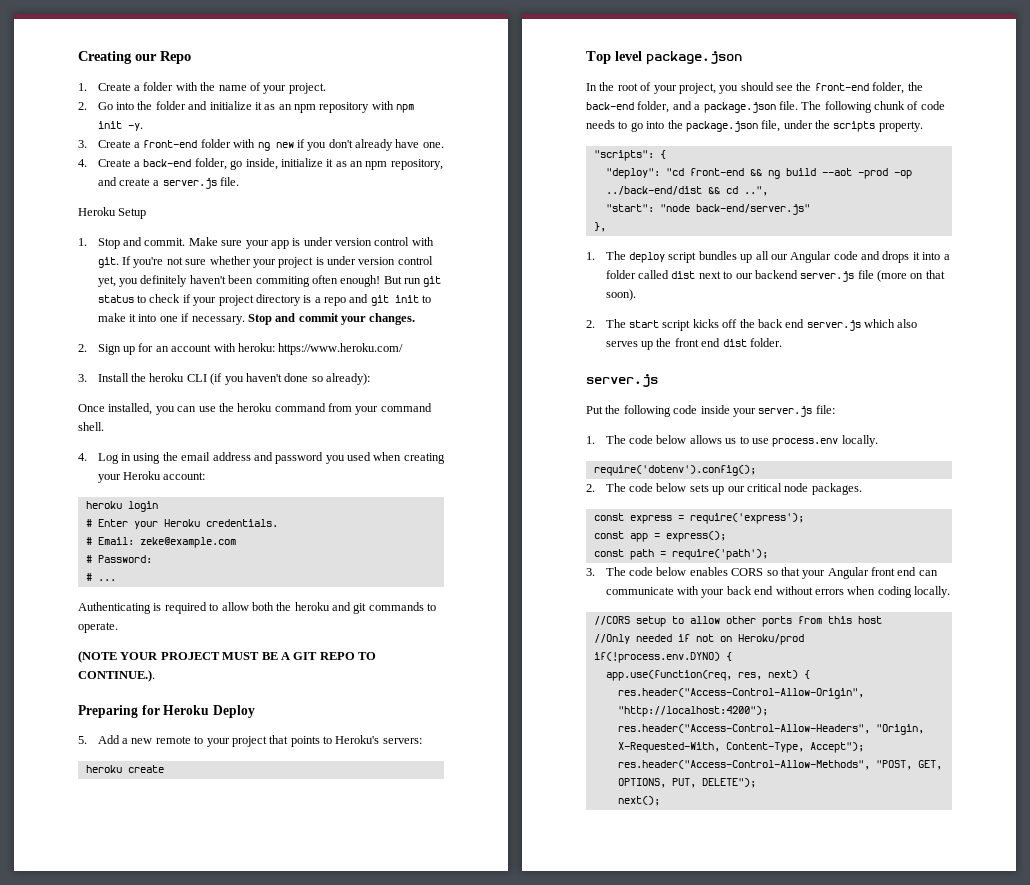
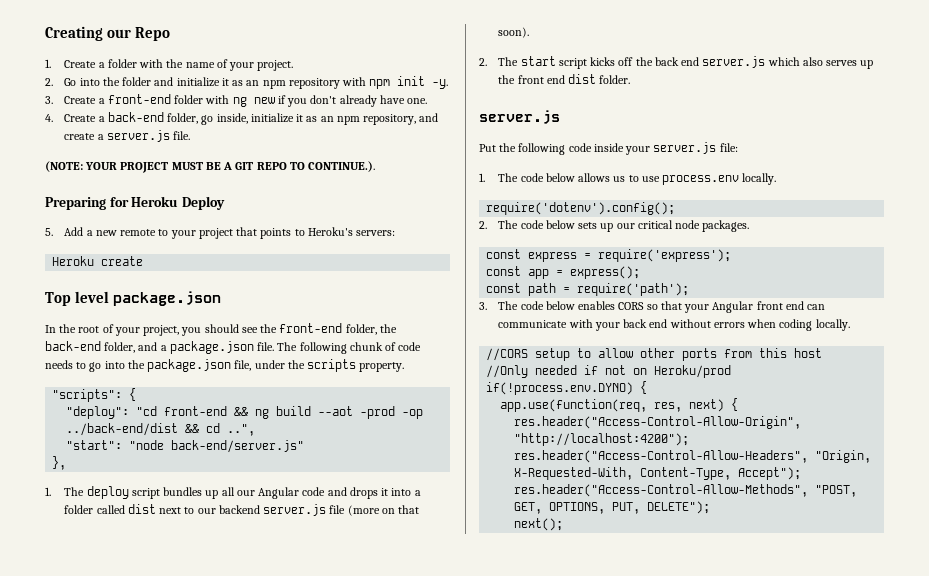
- Heroku Setup
- 1. Stop and commit. Make sure your app is under version control with git. If you're not sure whether your project is under version control yet, you definitely haven't been commiting often enough! But run git status to check if your project directory is a repo and git init to make it into one if necessary. Stop and commit your changes.
- 2. Sign up for an account with heroku: https://www.heroku.com/
- 3. Install the heroku CLI (if you haven't done so already):
- Once installed, you can use the heroku command from your command shell.
- 4. Log in using the email address and password you used when creating your Heroku account:
- heroku login
- # Enter your Heroku credentials.
- # Email: zeke@example.com
- # Password:
- # ...
- Authenticating is required to allow both the heroku and git commands to operate.
- (NOTE YOUR PROJECT MUST BE A GIT REPO TO CONTINUE.).
+ (NOTE: YOUR PROJECT MUST BE A GIT REPO TO CONTINUE.).
- heroku create
+ Heroku create

